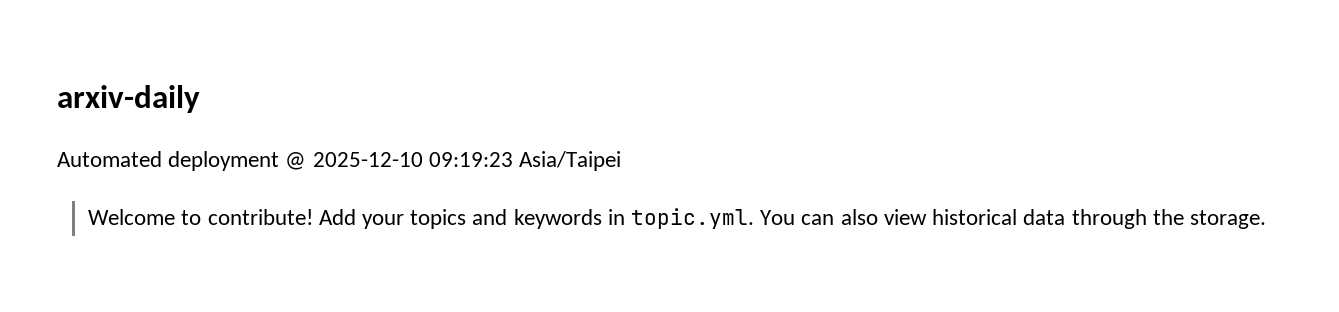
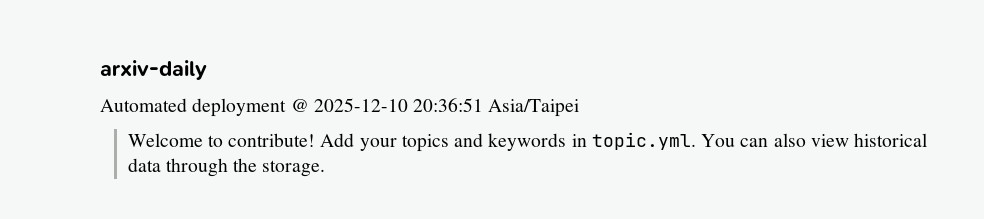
- Automated deployment @ 2025-12-10 09:19:23 Asia/Taipei
+ Automated deployment @ 2025-12-10 20:36:51 Asia/Taipei

